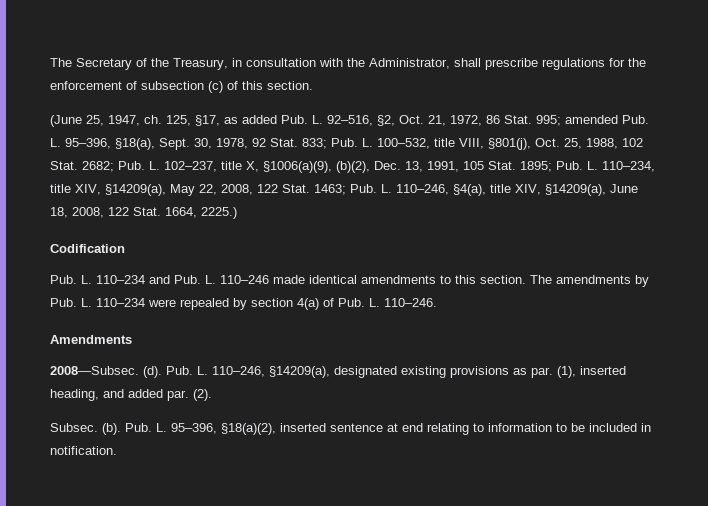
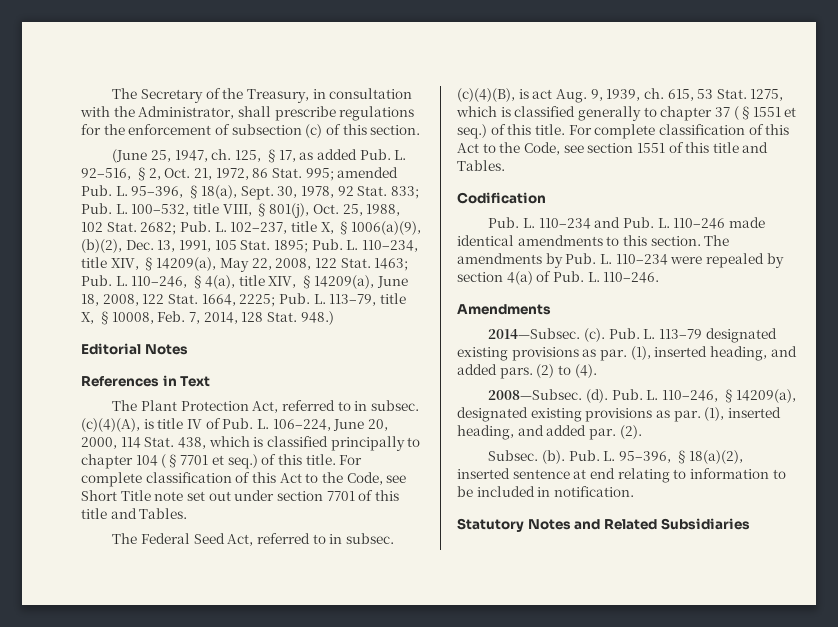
- 1664, 2225.)
+ 1664, 2225; Pub. L. 113–79, title X, §10008, Feb. 7, 2014, 128 Stat. 948.)
+ Editorial Notes
+ References in Text
+ The Plant Protection Act, referred to in subsec. (c)(4)(A), is title IV of Pub. L. 106–224, June 20, 2000, 114 Stat. 438, which is classified principally to chapter 104 (§7701 et seq.) of this title. For complete classification of this Act to the Code, see Short Title note set out under section 7701 of this title and Tables.
+ The Federal Seed Act, referred to in subsec. (c)(4)(B), is act Aug. 9, 1939, ch. 615, 53 Stat. 1275, which is classified generally to chapter 37 (§1551 et seq.) of this title. For complete classification of this Act to the Code, see section 1551 of this title and Tables.
+ 2014—Subsec. (c). Pub. L. 113–79 designated existing provisions as par. (1), inserted heading, and added pars. (2) to (4).
+ Statutory Notes and Related Subsidiaries

